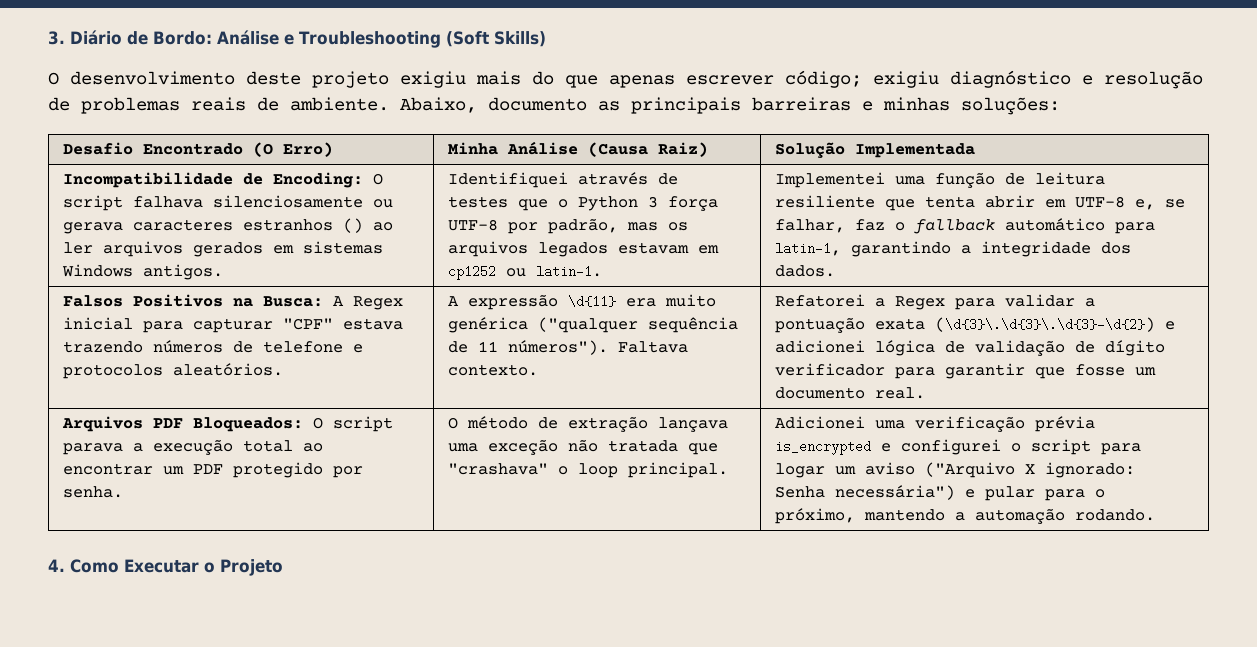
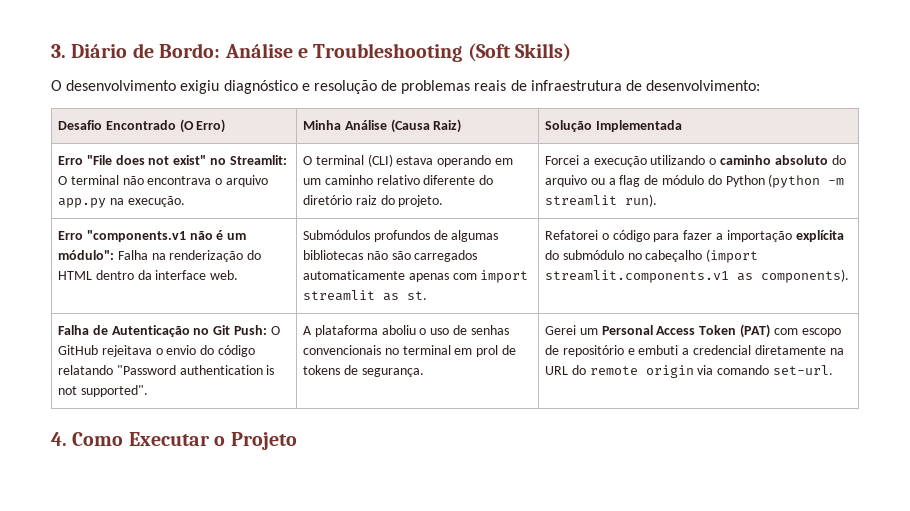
- O desenvolvimento deste projeto exigiu mais do que apenas escrever código; exigiu diagnóstico e resolução de problemas reais de ambiente. Abaixo, documento as principais barreiras e minhas soluções:
+ O desenvolvimento exigiu diagnóstico e resolução de problemas reais de infraestrutura de desenvolvimento:
- Incompatibilidade de Encoding: O script falhava silenciosamente ou gerava caracteres estranhos () ao ler arquivos gerados em sistemas Windows antigos. | Identifiquei através de testes que o Python 3 força UTF-8 por padrão, mas os arquivos legados estavam em cp1252 ou latin-1. | Implementei uma função de leitura resiliente que tenta abrir em UTF-8 e, se falhar, faz o fallback automático para latin-1, garantindo a integridade dos dados.
- Falsos Positivos na Busca: A Regex inicial para capturar "CPF" estava trazendo números de telefone e protocolos aleatórios. | A expressão \d{11} era muito genérica ("qualquer sequência de 11 números"). Faltava contexto. | Refatorei a Regex para validar a pontuação exata (\d{3}\.\d{3}\.\d{3}-\d{2}) e adicionei lógica de validação de dígito verificador para garantir que fosse um documento real.
- Arquivos PDF Bloqueados: O script parava a execução total ao encontrar um PDF protegido por senha. | O método de extração lançava uma exceção não tratada que "crashava" o loop principal. | Adicionei uma verificação prévia is_encrypted e configurei o script para logar um aviso ("Arquivo X ignorado: Senha necessária") e pular para o próximo, mantendo a automação rodando.
+ Erro "File does not exist" no Streamlit: O terminal não encontrava o arquivo app.py na execução. | O terminal (CLI) estava operando em um caminho relativo diferente do diretório raiz do projeto. | Forcei a execução utilizando o caminho absoluto do arquivo ou a flag de módulo do Python (python -m streamlit run).
+ Erro "components.v1 não é um módulo": Falha na renderização do HTML dentro da interface web. | Submódulos profundos de algumas bibliotecas não são carregados automaticamente apenas com import streamlit as st. | Refatorei o código para fazer a importação explícita do submódulo no cabeçalho (import streamlit.components.v1 as components).
+ Falha de Autenticação no Git Push: O GitHub rejeitava o envio do código relatando "Password authentication is not supported". | A plataforma aboliu o uso de senhas convencionais no terminal em prol de tokens de segurança. | Gerei um Personal Access Token (PAT) com escopo de repositório e embuti a credencial diretamente na URL do remote origin via comando set-url.

